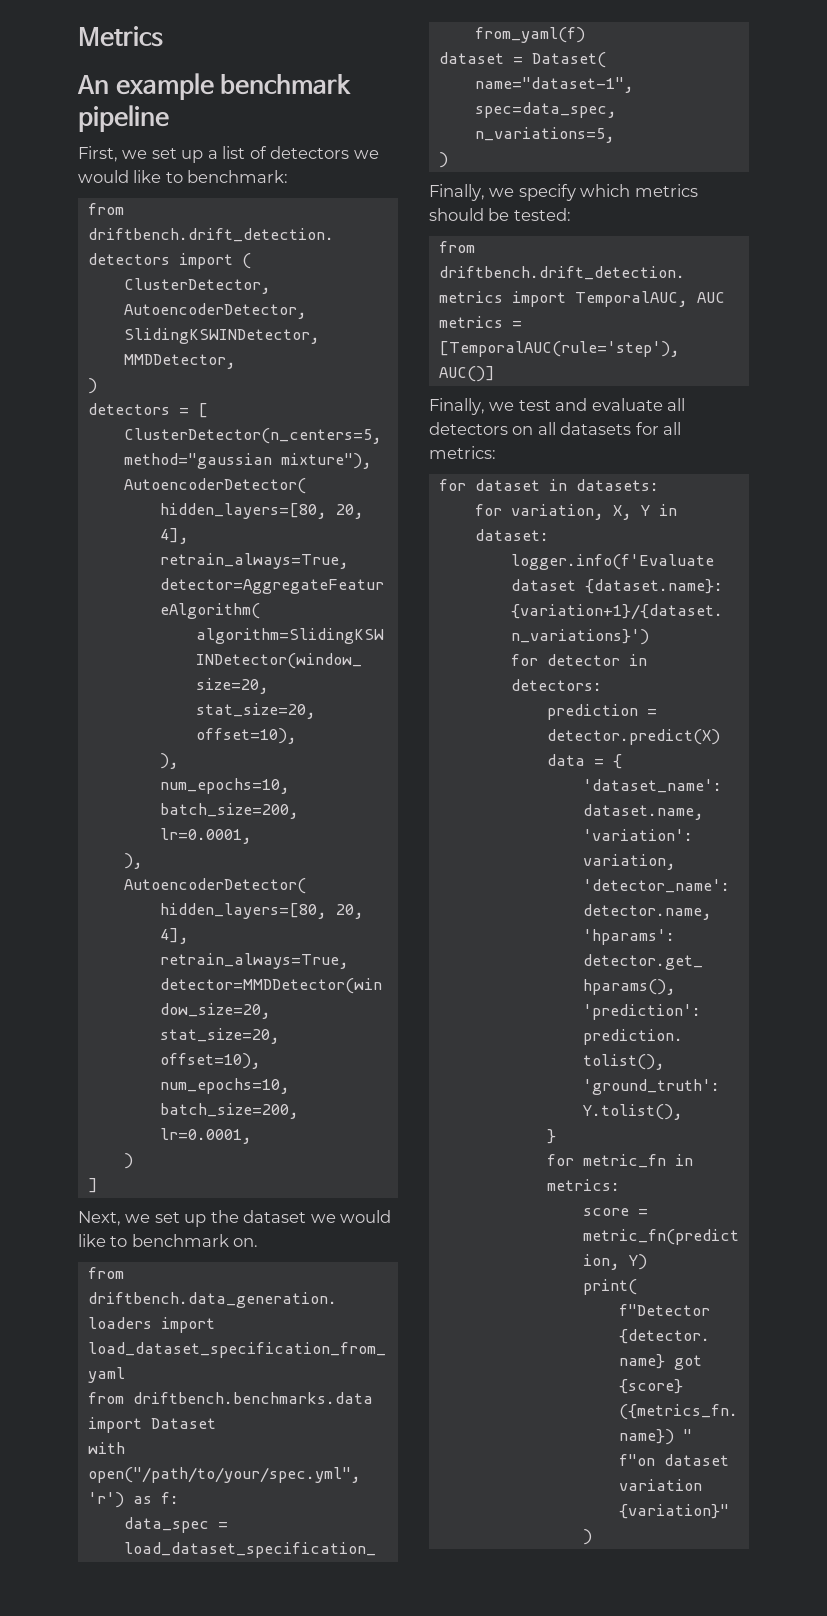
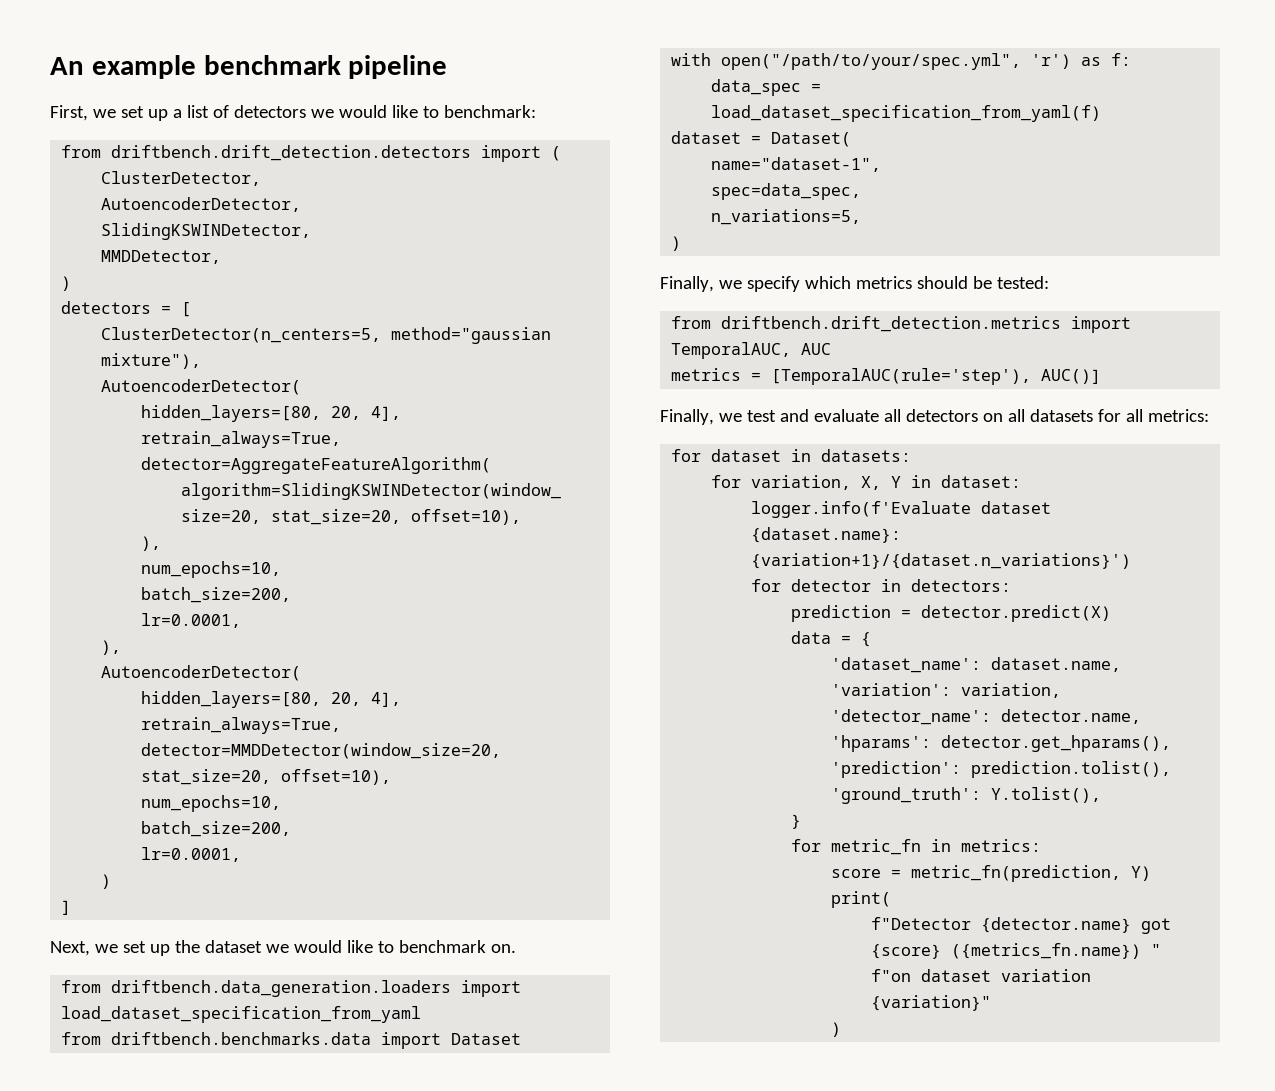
- Metrics

